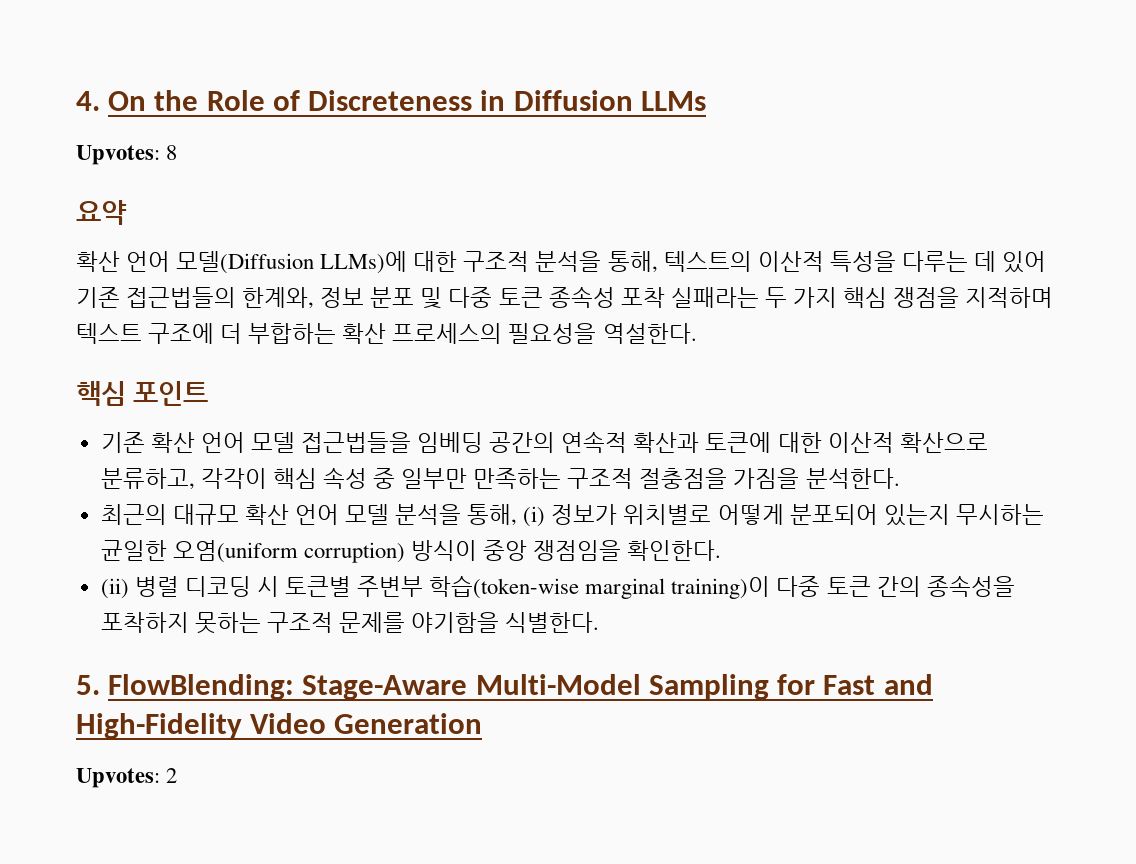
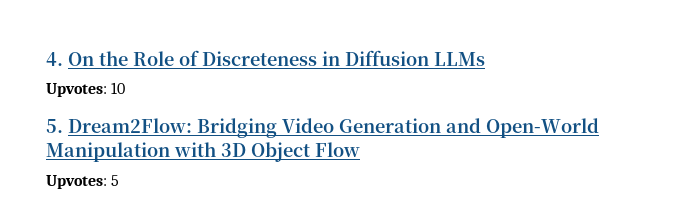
- Upvotes: 8
- 요약
- 확산 언어 모델(Diffusion LLMs)에 대한 구조적 분석을 통해, 텍스트의 이산적 특성을 다루는 데 있어 기존 접근법들의 한계와, 정보 분포 및 다중 토큰 종속성 포착 실패라는 두 가지 핵심 쟁점을 지적하며 텍스트 구조에 더 부합하는 확산 프로세스의 필요성을 역설한다.
- 핵심 포인트
- 기존 확산 언어 모델 접근법들을 임베딩 공간의 연속적 확산과 토큰에 대한 이산적 확산으로 분류하고, 각각이 핵심 속성 중 일부만 만족하는 구조적 절충점을 가짐을 분석한다.
- 최근의 대규모 확산 언어 모델 분석을 통해, (i) 정보가 위치별로 어떻게 분포되어 있는지 무시하는 균일한 오염(uniform corruption) 방식이 중앙 쟁점임을 확인한다.
- (ii) 병렬 디코딩 시 토큰별 주변부 학습(token-wise marginal training)이 다중 토큰 간의 종속성을 포착하지 못하는 구조적 문제를 야기함을 식별한다.
- 5. FlowBlending: Stage-Aware Multi-Model Sampling for Fast and High-Fidelity Video Generation
- Upvotes: 2
+ Upvotes: 10
+ 5. Dream2Flow: Bridging Video Generation and Open-World Manipulation with 3D Object Flow
+ Upvotes: 5

